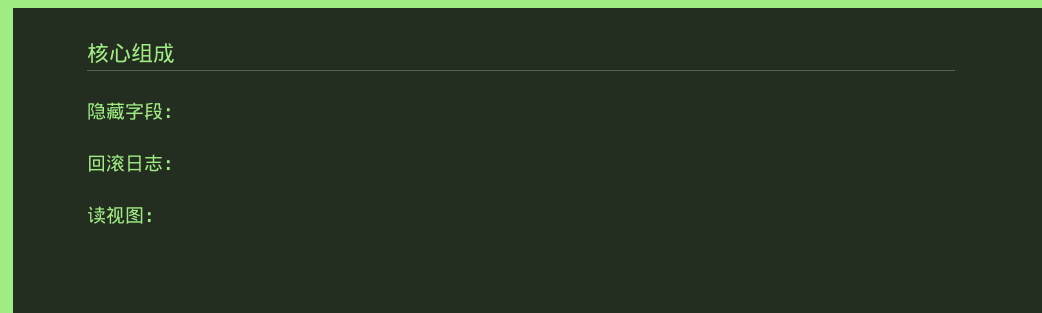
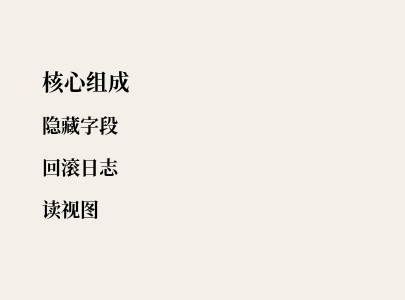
- 隐藏字段：
+ 隐藏字段
- 回滚日志：
+ 回滚日志
- 读视图：
+ 读视图

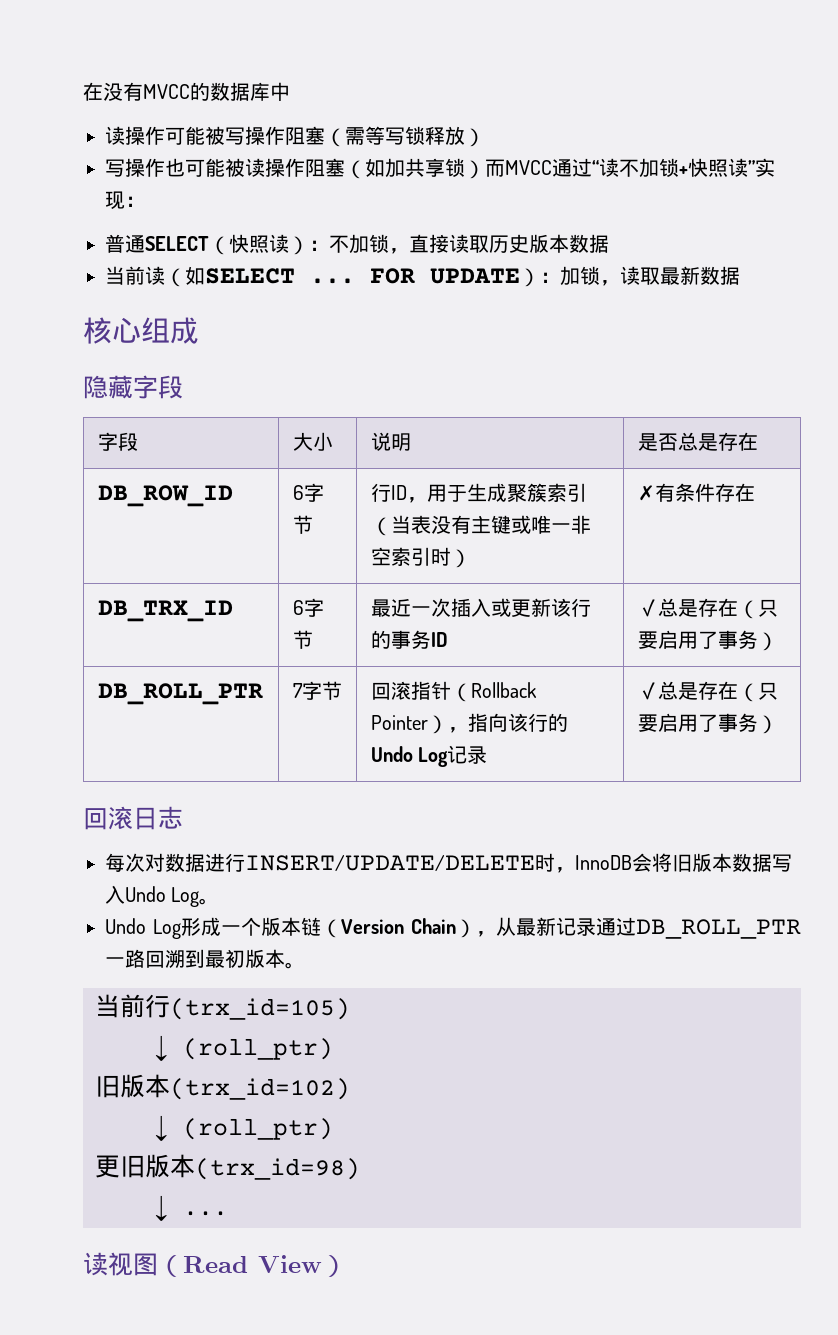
+ 在没有MVCC的数据库中
+ 读操作可能被写操作阻塞（需等写锁释放）
+ 写操作也可能被读操作阻塞（如加共享锁）而MVCC通过“读不加锁+快照读”实现：
+ 普通SELECT（快照读）：不加锁，直接读取历史版本数据
+ 当前读（如SELECT ... FOR UPDATE）：加锁，读取最新数据
  核心组成
  隐藏字段
+ 字段 | 大小 | 说明 | 是否总是存在
+ DB_ROW_ID | 6字节 | 行ID，用于生成聚簇索引（当表没有主键或唯一非空索引时） | ✗有条件存在
+ DB_TRX_ID | 6字节 | 最近一次插入或更新该行的事务ID | ✓总是存在（只要启用了事务）
+ DB_ROLL_PTR | 7字节 | 回滚指针（Rollback Pointer），指向该行的Undo Log记录 | ✓总是存在（只要启用了事务）
  回滚日志
+ 每次对数据进行INSERT/UPDATE/DELETE时，InnoDB会将旧版本数据写入Undo Log。
+ Undo Log形成一个版本链（Version Chain），从最新记录通过DB_ROLL_PTR一路回溯到最初版本。
+ 当前行(trx_id=105)
+ ↓ (roll_ptr)
+ 旧版本(trx_id=102)
+ ↓ (roll_ptr)
+ 更旧版本(trx_id=98)
+ ↓ ...
- 读视图
+ 读视图（Read View）

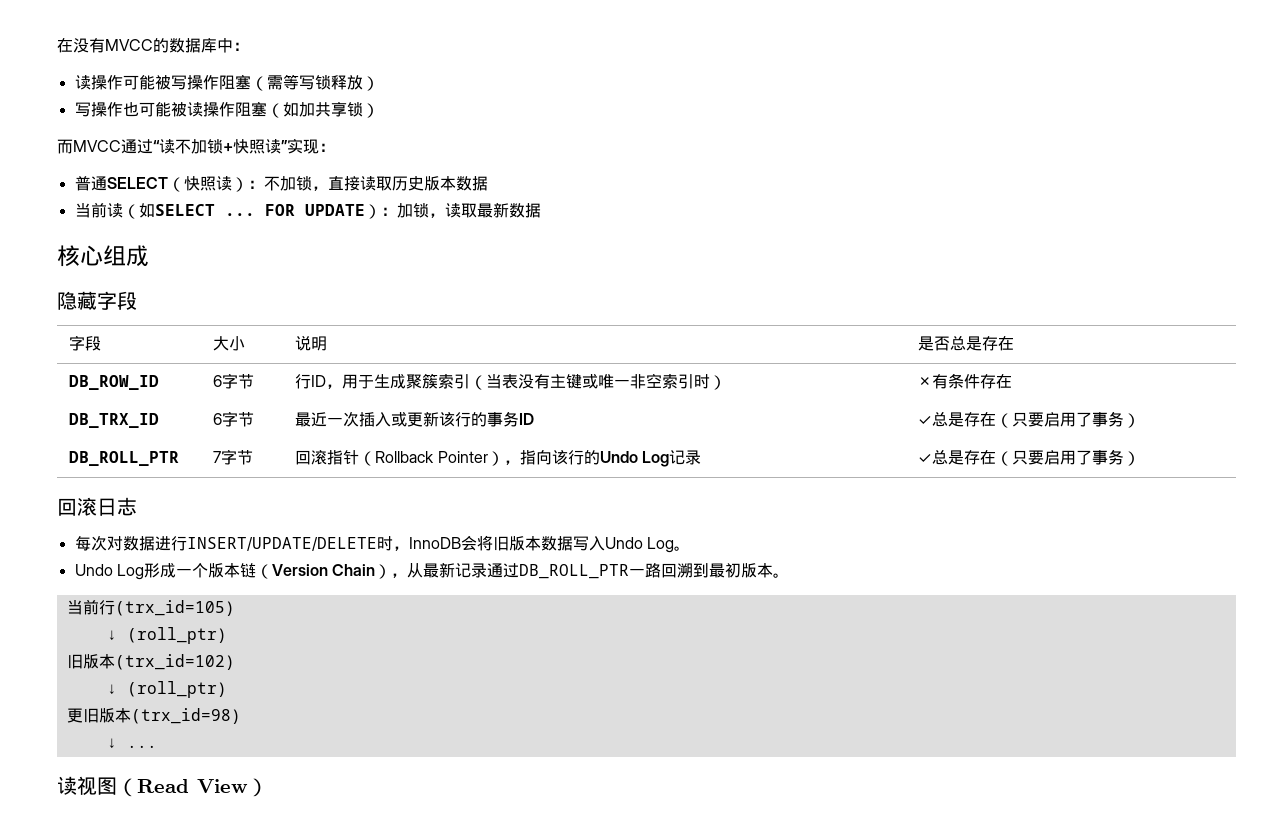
- 在没有MVCC的数据库中
+ 在没有MVCC的数据库中：
- 写操作也可能被读操作阻塞（如加共享锁）而MVCC通过“读不加锁+快照读”实现：
+ 写操作也可能被读操作阻塞（如加共享锁）
+ 而MVCC通过“读不加锁+快照读”实现：

